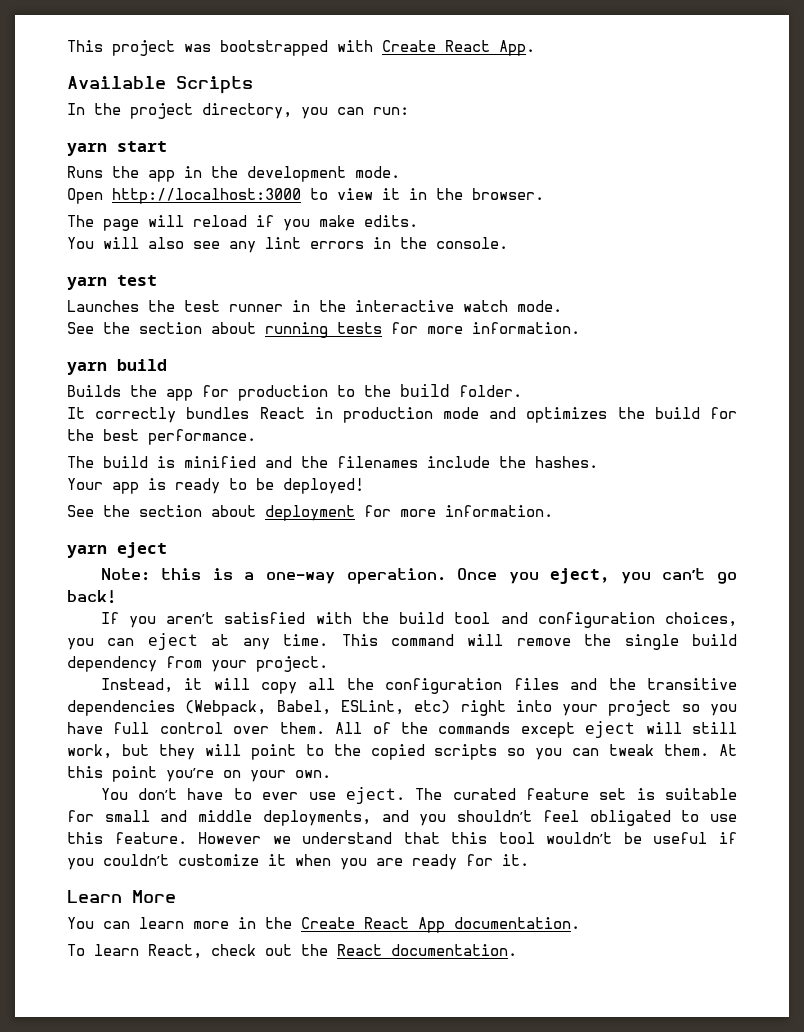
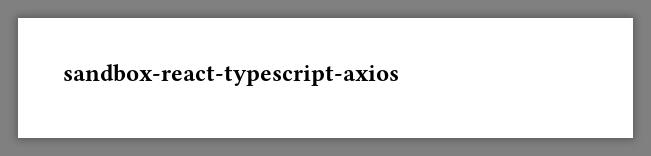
- This project was bootstrapped with Create React App.
- Available Scripts
- In the project directory, you can run:
- yarn start
- Runs the app in the development mode.
- Open http://localhost:3000 to view it in the browser.
- The page will reload if you make edits.
- You will also see any lint errors in the console.
- yarn test
- Launches the test runner in the interactive watch mode.
- See the section about running tests for more information.
- yarn build
- Builds the app for production to the build folder.
- It correctly bundles React in production mode and optimizes the build for the best performance.
- The build is minified and the filenames include the hashes.
- Your app is ready to be deployed!
- See the section about deployment for more information.
- yarn eject
- Note: this is a one-way operation. Once you eject, you can’t go back!
- If you aren’t satisfied with the build tool and configuration choices, you can eject at any time. This command will remove the single build dependency from your project.
- Instead, it will copy all the configuration files and the transitive dependencies (Webpack, Babel, ESLint, etc) right into your project so you have full control over them. All of the commands except eject will still work, but they will point to the copied scripts so you can tweak them. At this point you’re on your own.
- You don’t have to ever use eject. The curated feature set is suitable for small and middle deployments, and you shouldn’t feel obligated to use this feature. However we understand that this tool wouldn’t be useful if you couldn’t customize it when you are ready for it.
- Learn More
- You can learn more in the Create React App documentation.
- To learn React, check out the React documentation.
+ sandbox-react-typescript-axios

